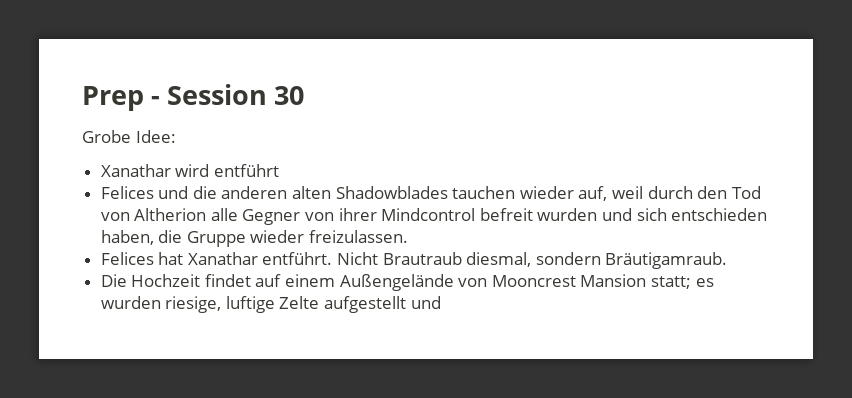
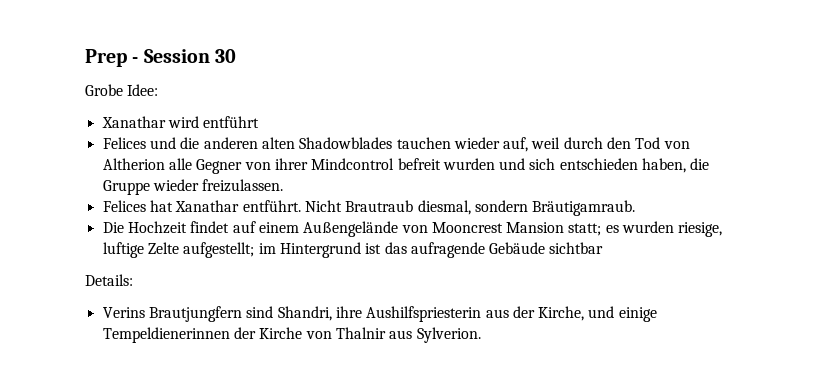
- Die Hochzeit findet auf einem Außengelände von Mooncrest Mansion statt; es wurden riesige, luftige Zelte aufgestellt und
+ Die Hochzeit findet auf einem Außengelände von Mooncrest Mansion statt; es wurden riesige, luftige Zelte aufgestellt; im Hintergrund ist das aufragende Gebäude sichtbar
+ Details:
+ Verins Brautjungfern sind Shandri, ihre Aushilfspriesterin aus der Kirche, und einige Tempeldienerinnen der Kirche von Thalnir aus Sylverion.

